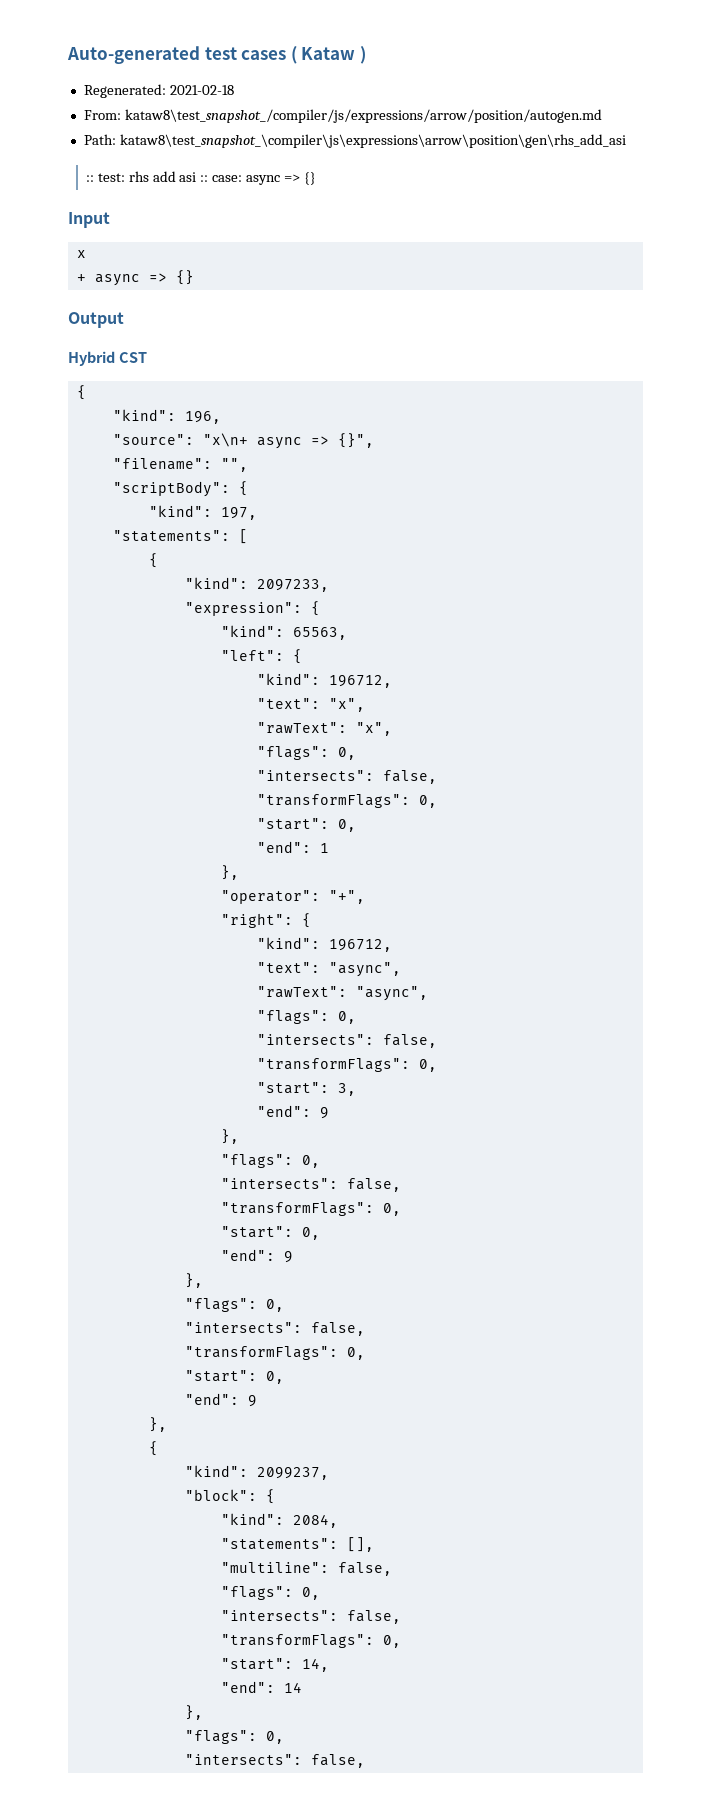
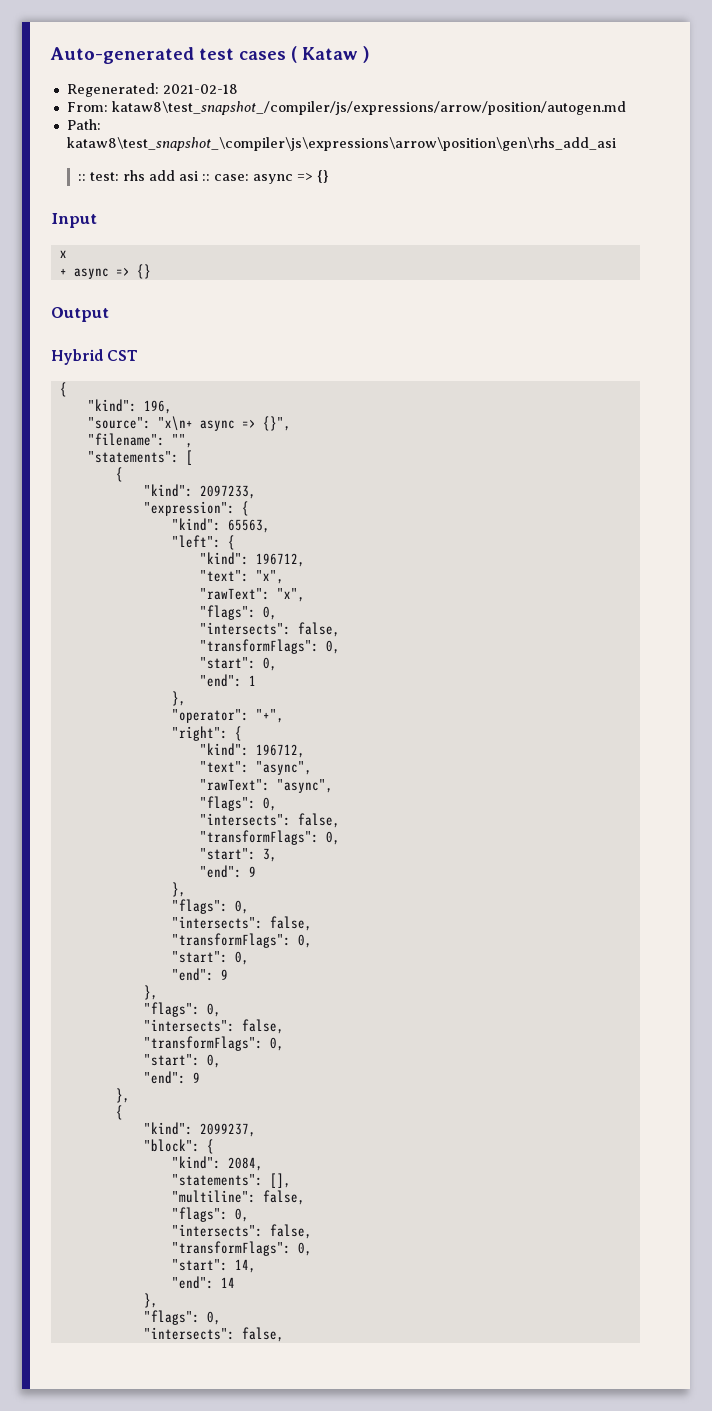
- "scriptBody": {
- "kind": 197,

